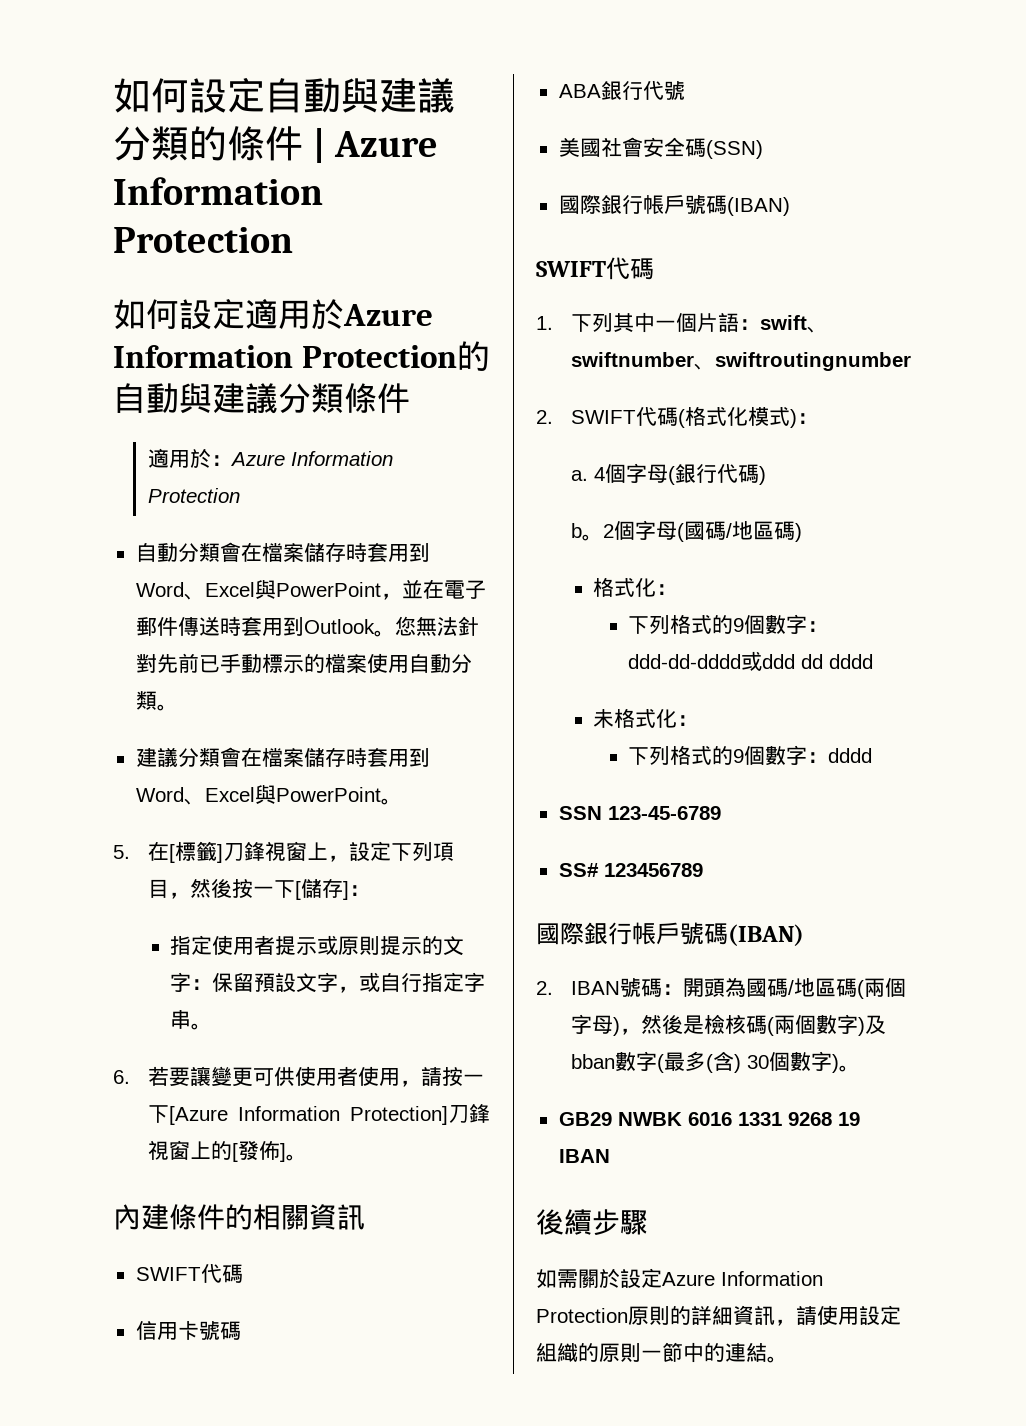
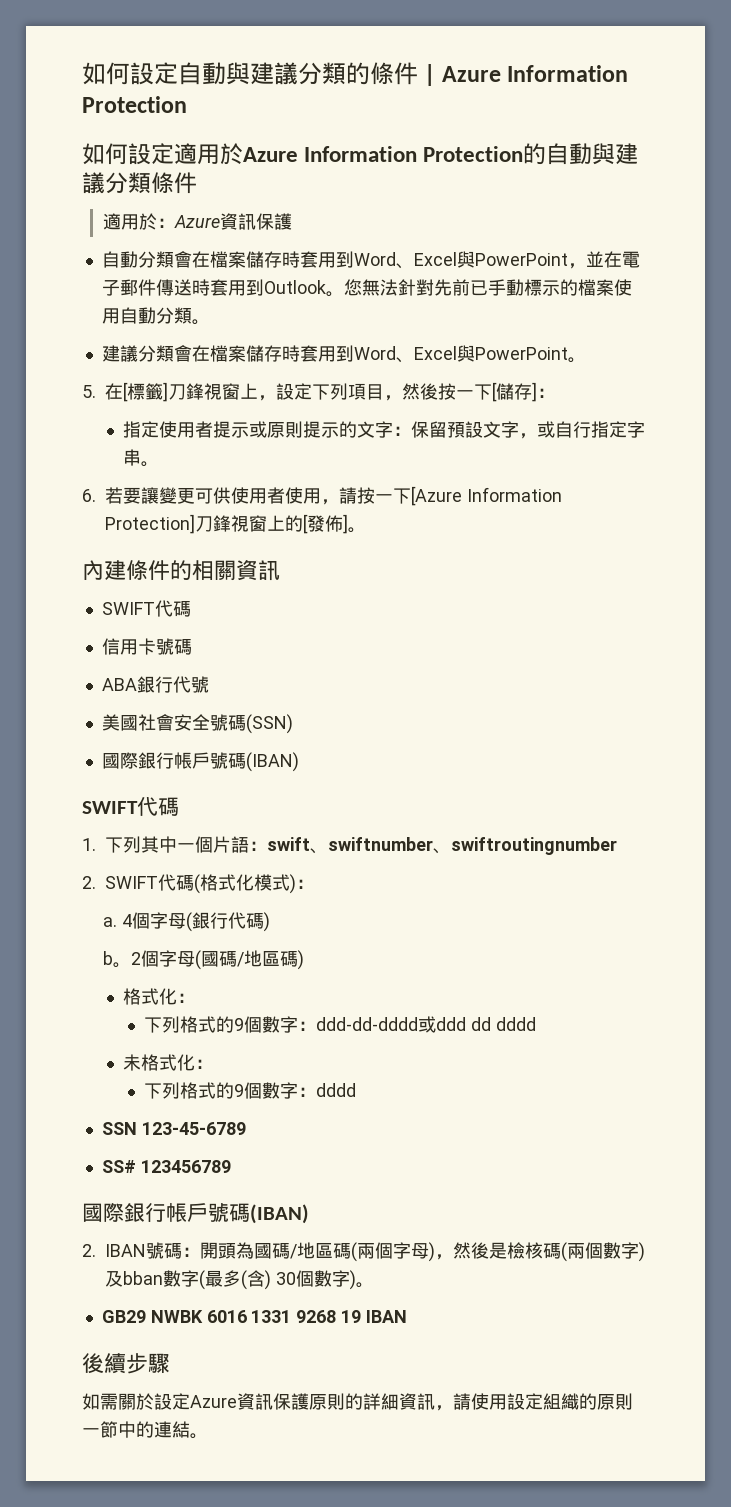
- 適用於：Azure Information Protection
+ 適用於：Azure資訊保護
- 美國社會安全碼(SSN)
+ 美國社會安全號碼(SSN)
- 如需關於設定Azure Information Protection原則的詳細資訊，請使用設定組織的原則一節中的連結。
+ 如需關於設定Azure資訊保護原則的詳細資訊，請使用設定組織的原則一節中的連結。

